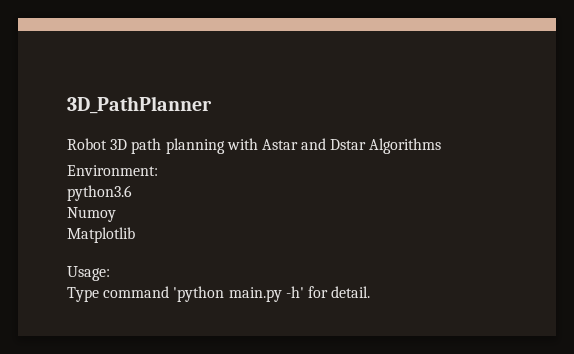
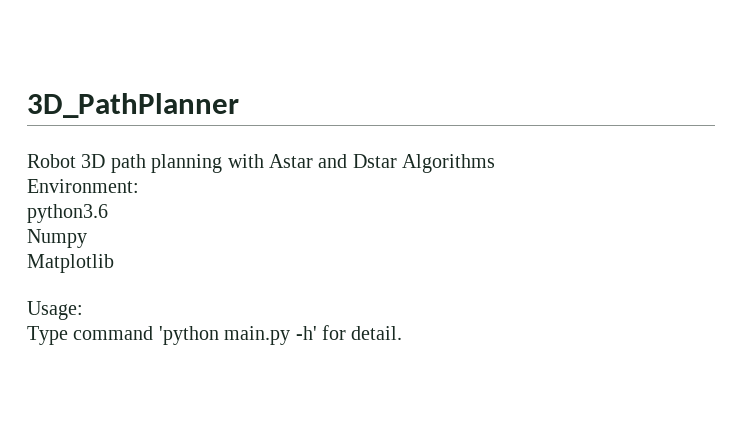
- Numoy
+ Numpy

